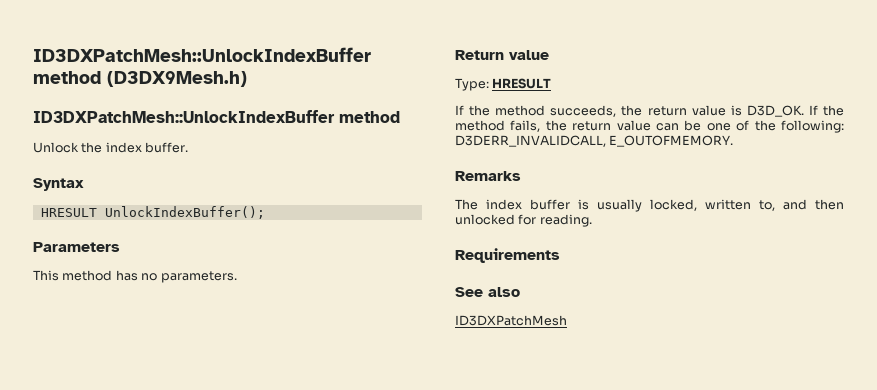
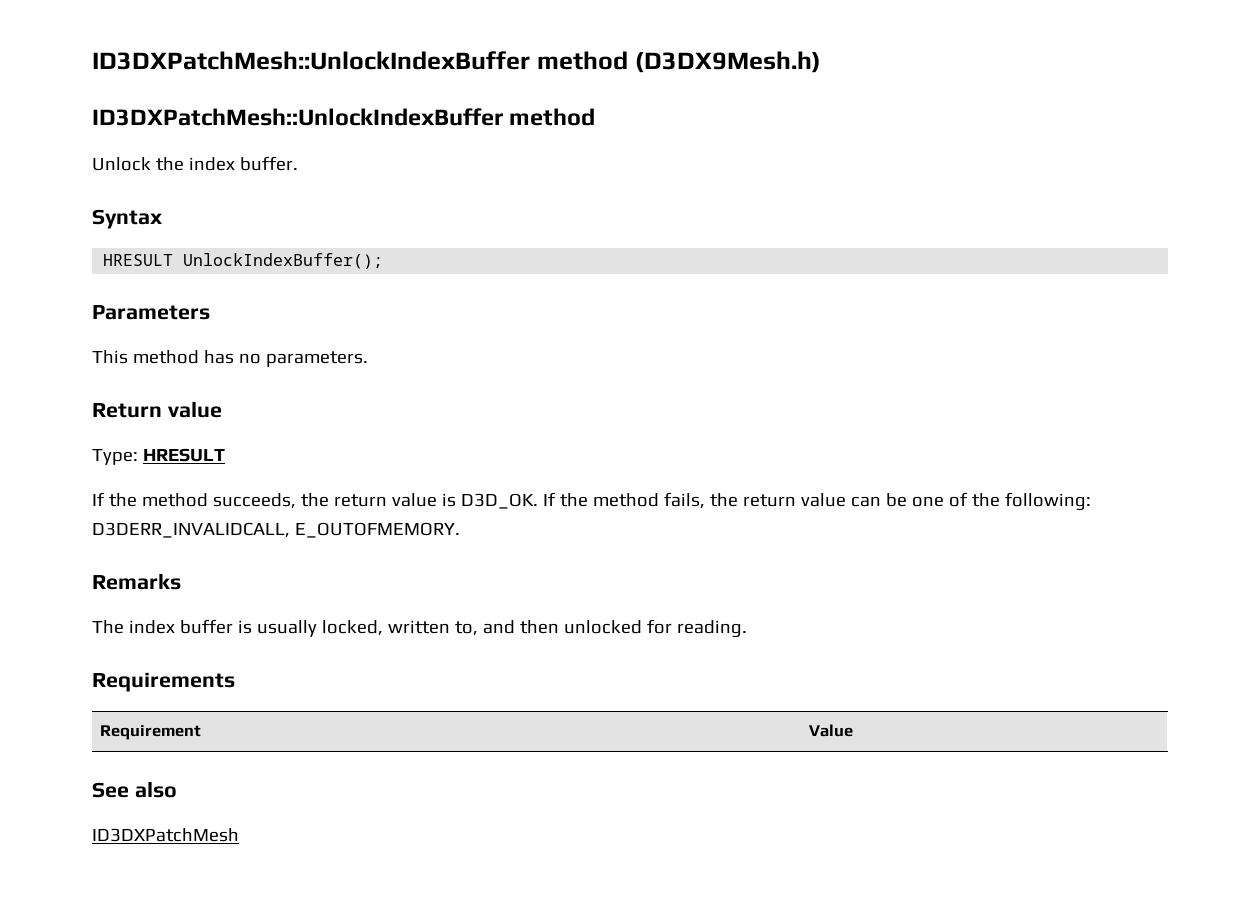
+ Requirement | Value

